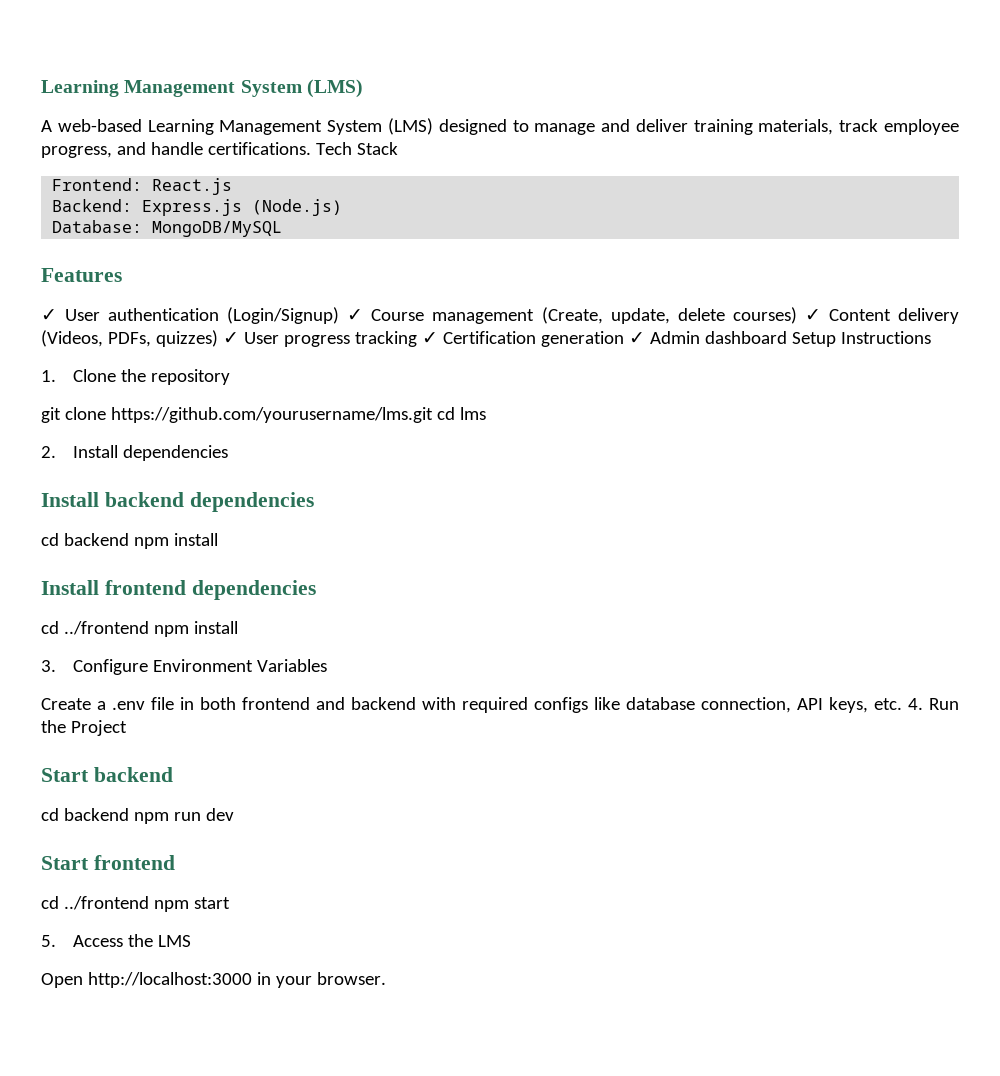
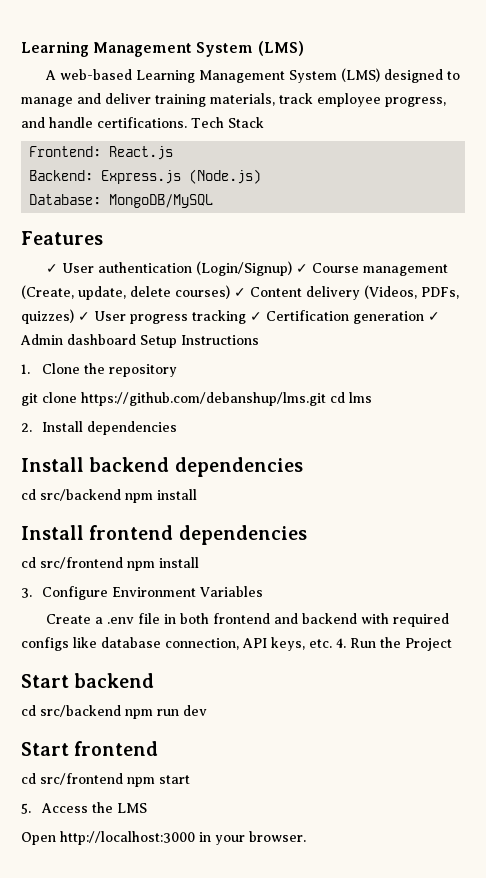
- git clone https://github.com/yourusername/lms.git cd lms
+ git clone https://github.com/debanshup/lms.git cd lms
- cd backend npm install
+ cd src/backend npm install
- cd ../frontend npm install
+ cd src/frontend npm install
- cd backend npm run dev
+ cd src/backend npm run dev
- cd ../frontend npm start
+ cd src/frontend npm start

